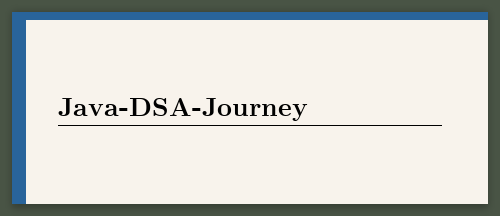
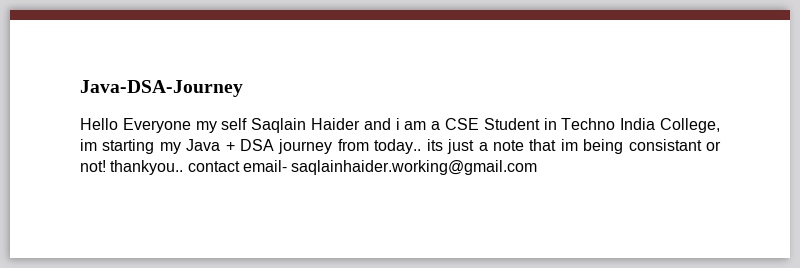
+ Hello Everyone my self Saqlain Haider and i am a CSE Student in Techno India College, im starting my Java + DSA journey from today.. its just a note that im being consistant or not! thankyou.. contact email- saqlainhaider.working@gmail.com

